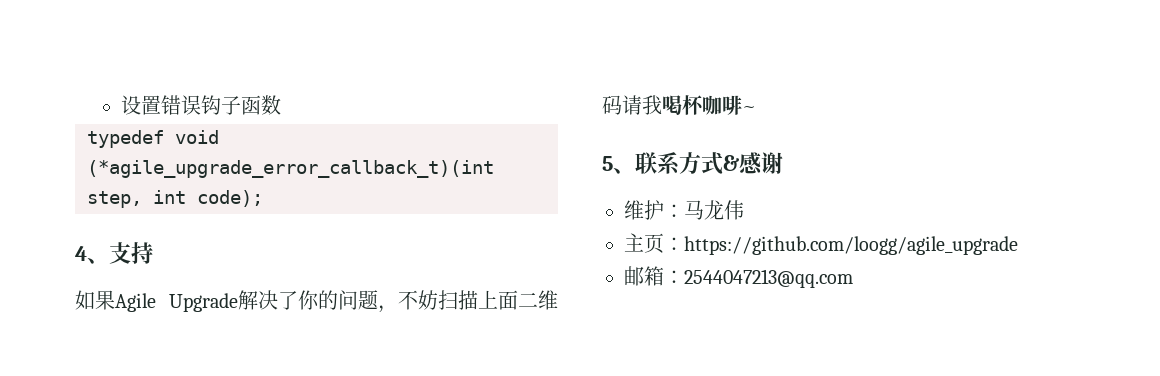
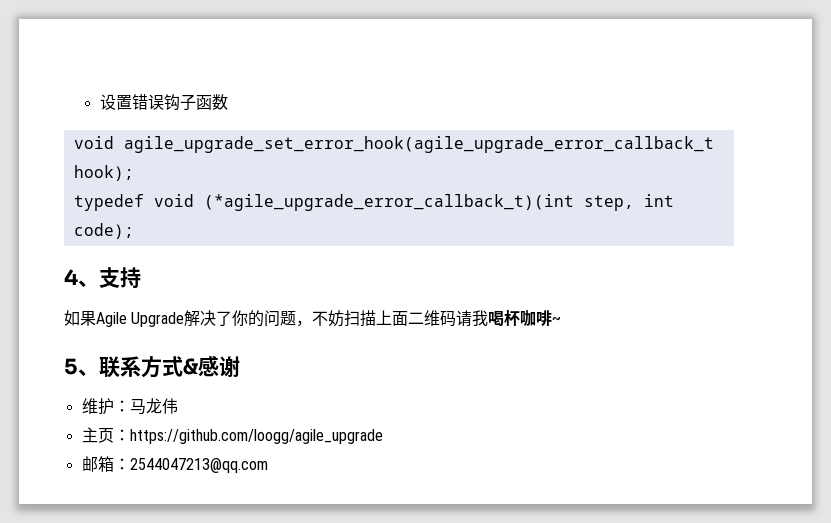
+ void agile_upgrade_set_error_hook(agile_upgrade_error_callback_t hook);

